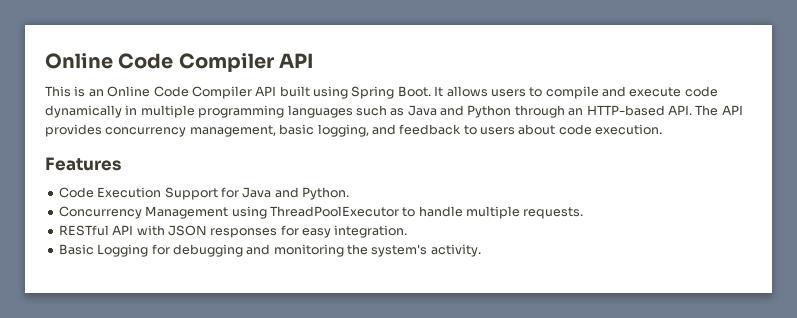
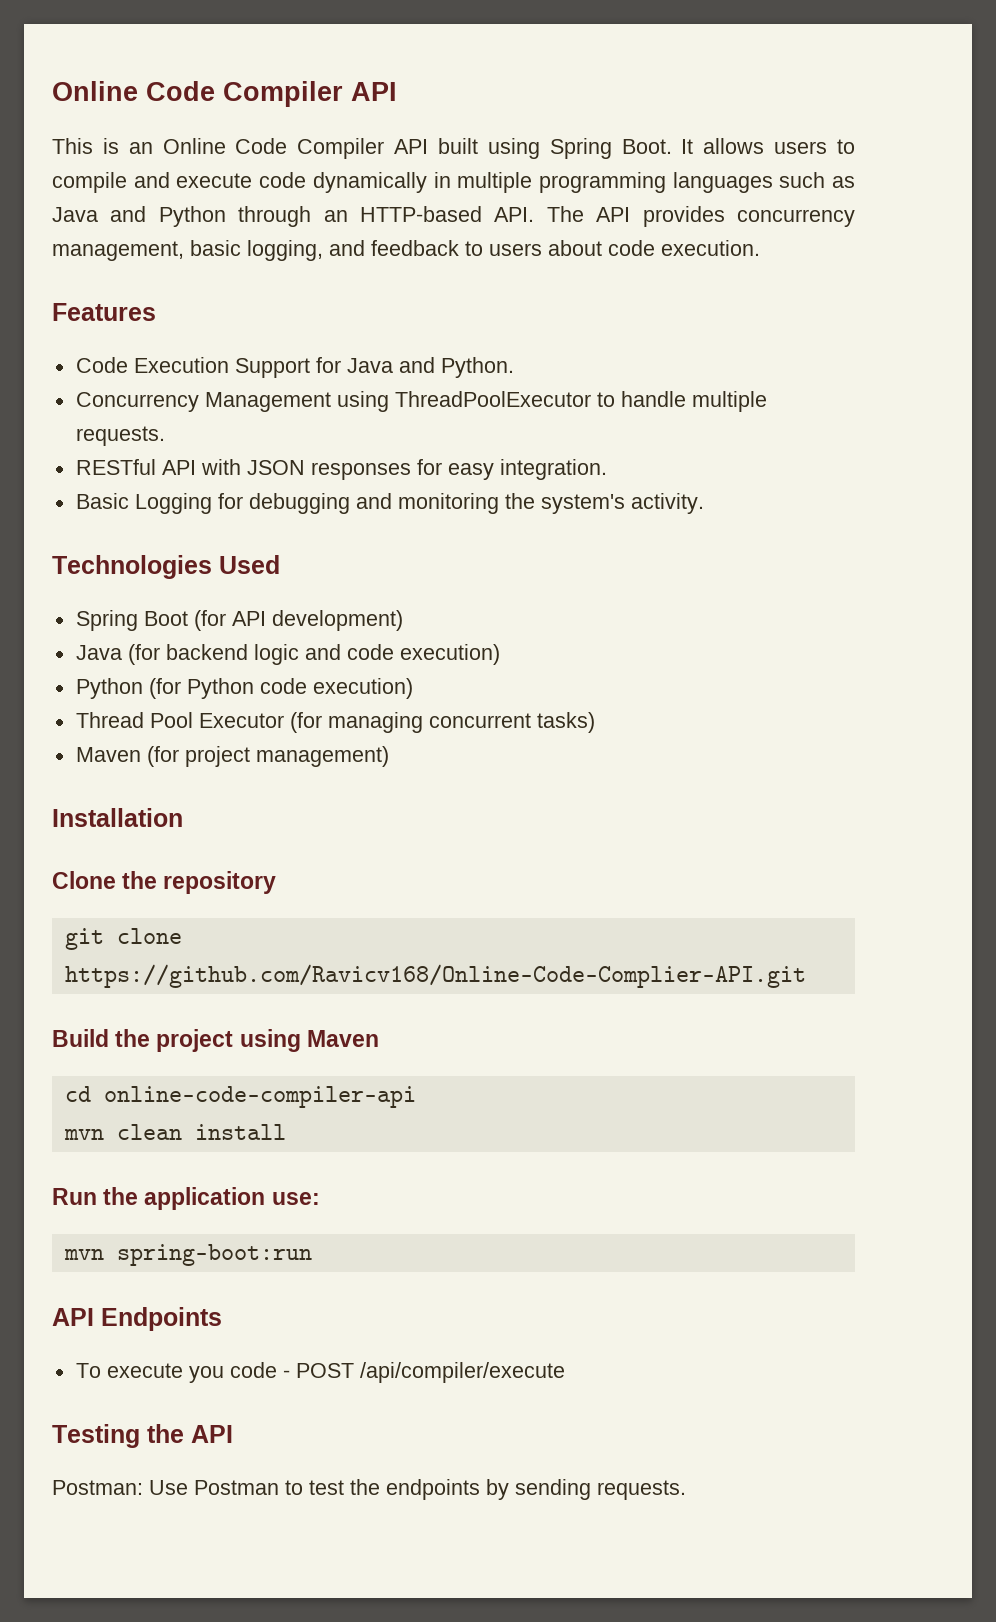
+ Technologies Used
+ Spring Boot (for API development)
+ Java (for backend logic and code execution)
+ Python (for Python code execution)
+ Thread Pool Executor (for managing concurrent tasks)
+ Maven (for project management)
+ Installation
+ Clone the repository
+ git clone https://github.com/Ravicv168/Online-Code-Complier-API.git
+ Build the project using Maven
+ cd online-code-compiler-api
+ mvn clean install
+ Run the application use:
+ mvn spring-boot:run
+ API Endpoints
+ To execute you code - POST /api/compiler/execute
+ Testing the API
+ Postman: Use Postman to test the endpoints by sending requests.

